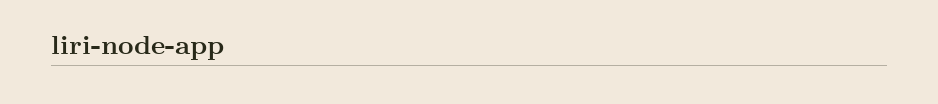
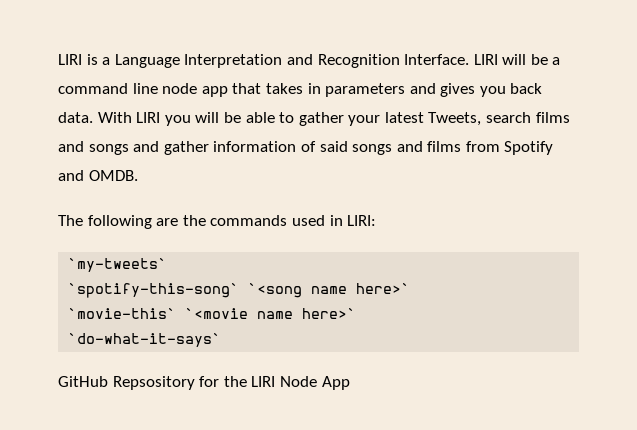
- liri-node-app
+ LIRI is a Language Interpretation and Recognition Interface. LIRI will be a command line node app that takes in parameters and gives you back data. With LIRI you will be able to gather your latest Tweets, search films and songs and gather information of said songs and films from Spotify and OMDB.
+ The following are the commands used in LIRI:
+ `my-tweets`
+ `spotify-this-song` `<song name here>`
+ `movie-this` `<movie name here>`
+ `do-what-it-says`
+ GitHub Repsository for the LIRI Node App

